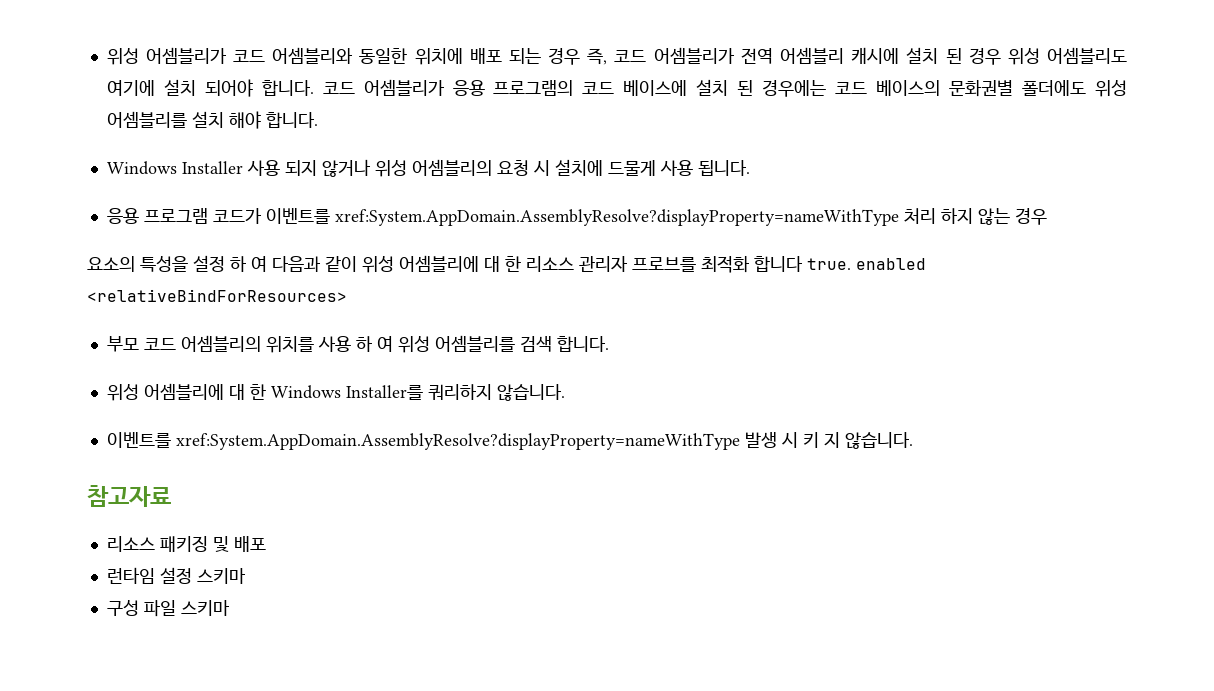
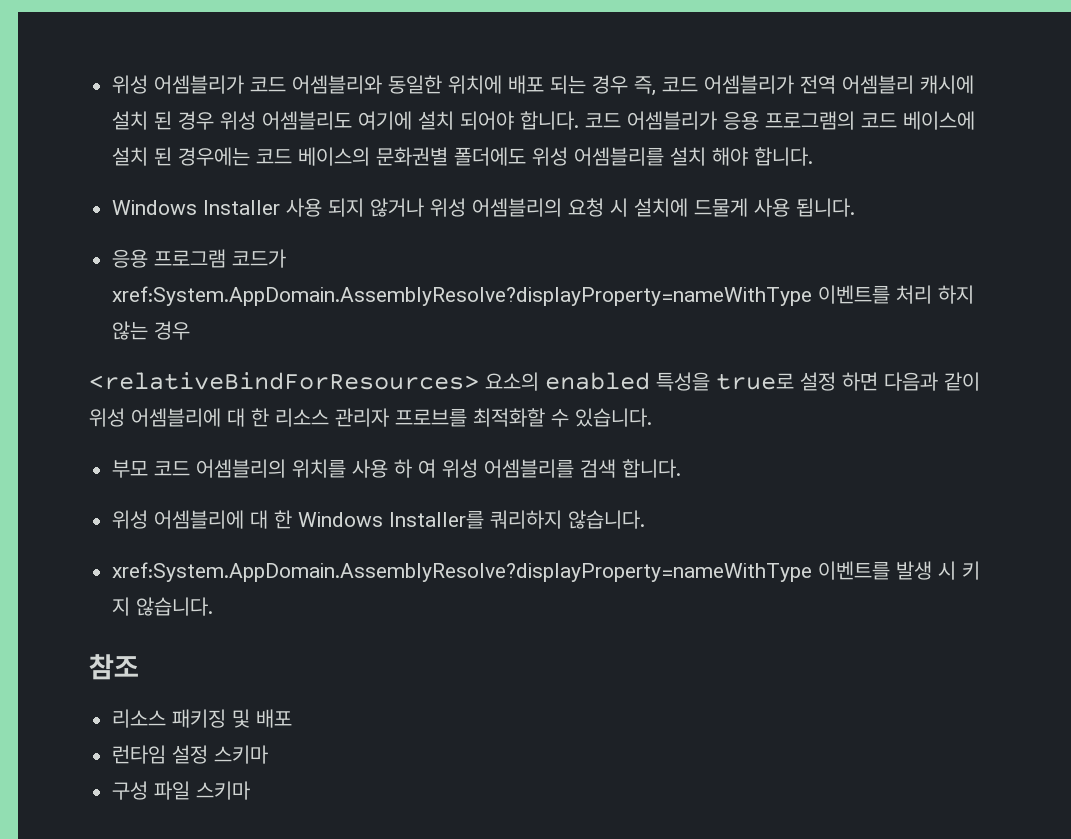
- 응용 프로그램 코드가 이벤트를 xref:System.AppDomain.AssemblyResolve?displayProperty=nameWithType 처리 하지 않는 경우
+ 응용 프로그램 코드가 xref:System.AppDomain.AssemblyResolve?displayProperty=nameWithType 이벤트를 처리 하지 않는 경우
- 요소의 특성을 설정 하 여 다음과 같이 위성 어셈블리에 대 한 리소스 관리자 프로브를 최적화 합니다 true. enabled <relativeBindForResources>
+ <relativeBindForResources> 요소의 enabled 특성을 true로 설정 하면 다음과 같이 위성 어셈블리에 대 한 리소스 관리자 프로브를 최적화할 수 있습니다.
- 이벤트를 xref:System.AppDomain.AssemblyResolve?displayProperty=nameWithType 발생 시 키 지 않습니다.
+ xref:System.AppDomain.AssemblyResolve?displayProperty=nameWithType 이벤트를 발생 시 키 지 않습니다.
- 참고자료
+ 참조

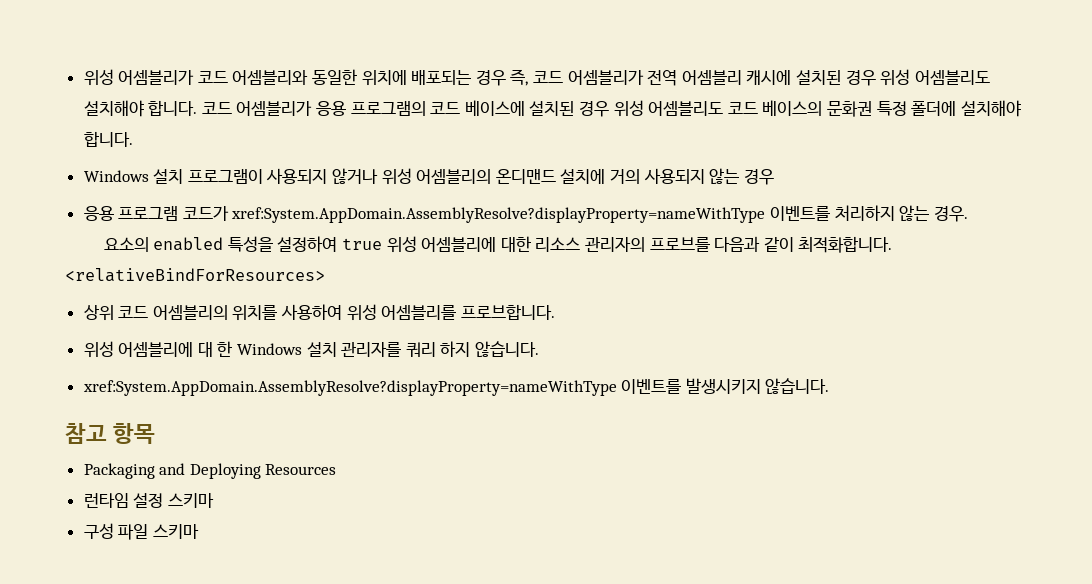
- 위성 어셈블리가 코드 어셈블리와 동일한 위치에 배포 되는 경우 즉, 코드 어셈블리가 전역 어셈블리 캐시에 설치 된 경우 위성 어셈블리도 여기에 설치 되어야 합니다.
+ 위성 어셈블리가 코드 어셈블리와 동일한 위치에 배포되는 경우 즉, 코드 어셈블리가 전역 어셈블리 캐시에 설치된 경우 위성 어셈블리도 설치해야 합니다.
- 코드 어셈블리가 응용 프로그램의 코드 베이스에 설치 된 경우에는 코드 베이스의 문화권별 폴더에도 위성 어셈블리를 설치 해야 합니다.
- Windows Installer 사용 되지 않거나 위성 어셈블리의 요청 시 설치에 드물게 사용 됩니다.
+ 코드 어셈블리가 응용 프로그램의 코드 베이스에 설치된 경우 위성 어셈블리도 코드 베이스의 문화권 특정 폴더에 설치해야 합니다.
+ Windows 설치 프로그램이 사용되지 않거나 위성 어셈블리의 온디맨드 설치에 거의 사용되지 않는 경우
- 응용 프로그램 코드가 xref:System.AppDomain.AssemblyResolve?displayProperty=nameWithType 이벤트를 처리 하지 않는 경우
- <relativeBindForResources> 요소의 enabled 특성을 true로 설정 하면 다음과 같이 위성 어셈블리에 대 한 리소스 관리자 프로브를 최적화할 수 있습니다.
- 부모 코드 어셈블리의 위치를 사용 하 여 위성 어셈블리를 검색 합니다.
+ 응용 프로그램 코드가 xref:System.AppDomain.AssemblyResolve?displayProperty=nameWithType 이벤트를 처리하지 않는 경우.
+ 요소의 enabled 특성을 설정하여 true 위성 어셈블리에 대한 리소스 관리자의 프로브를 다음과 같이 최적화합니다. <relativeBindForResources>
+ 상위 코드 어셈블리의 위치를 사용하여 위성 어셈블리를 프로브합니다.
- 위성 어셈블리에 대 한 Windows Installer를 쿼리하지 않습니다.
+ 위성 어셈블리에 대 한 Windows 설치 관리자를 쿼리 하지 않습니다.
- xref:System.AppDomain.AssemblyResolve?displayProperty=nameWithType 이벤트를 발생 시 키 지 않습니다.
- 참조
- 리소스 패키징 및 배포
+ xref:System.AppDomain.AssemblyResolve?displayProperty=nameWithType 이벤트를 발생시키지 않습니다.
+ 참고 항목
+ Packaging and Deploying Resources

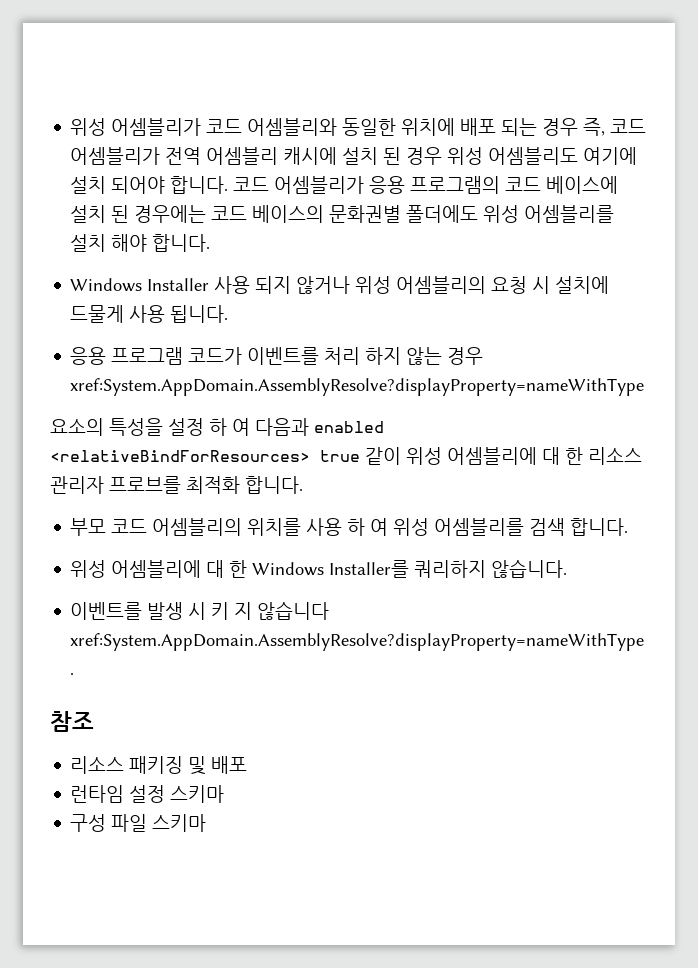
- 위성 어셈블리가 코드 어셈블리와 동일한 위치에 배포되는 경우 즉, 코드 어셈블리가 전역 어셈블리 캐시에 설치된 경우 위성 어셈블리도 설치해야 합니다.
+ 위성 어셈블리가 코드 어셈블리와 동일한 위치에 배포 되는 경우 즉, 코드 어셈블리가 전역 어셈블리 캐시에 설치 된 경우 위성 어셈블리도 여기에 설치 되어야 합니다.
- 코드 어셈블리가 응용 프로그램의 코드 베이스에 설치된 경우 위성 어셈블리도 코드 베이스의 문화권 특정 폴더에 설치해야 합니다.
- Windows 설치 프로그램이 사용되지 않거나 위성 어셈블리의 온디맨드 설치에 거의 사용되지 않는 경우
- 응용 프로그램 코드가 xref:System.AppDomain.AssemblyResolve?displayProperty=nameWithType 이벤트를 처리하지 않는 경우.
- 요소의 enabled 특성을 설정하여 true 위성 어셈블리에 대한 리소스 관리자의 프로브를 다음과 같이 최적화합니다. <relativeBindForResources>
- 상위 코드 어셈블리의 위치를 사용하여 위성 어셈블리를 프로브합니다.
+ 코드 어셈블리가 응용 프로그램의 코드 베이스에 설치 된 경우에는 코드 베이스의 문화권별 폴더에도 위성 어셈블리를 설치 해야 합니다.
+ Windows Installer 사용 되지 않거나 위성 어셈블리의 요청 시 설치에 드물게 사용 됩니다.
+ 응용 프로그램 코드가 이벤트를 처리 하지 않는 경우 xref:System.AppDomain.AssemblyResolve?displayProperty=nameWithType
+ 요소의 특성을 설정 하 여 다음과 enabled <relativeBindForResources> true 같이 위성 어셈블리에 대 한 리소스 관리자 프로브를 최적화 합니다.
+ 부모 코드 어셈블리의 위치를 사용 하 여 위성 어셈블리를 검색 합니다.
- 위성 어셈블리에 대 한 Windows 설치 관리자를 쿼리 하지 않습니다.
- xref:System.AppDomain.AssemblyResolve?displayProperty=nameWithType 이벤트를 발생시키지 않습니다.
- 참고 항목
- Packaging and Deploying Resources
+ 위성 어셈블리에 대 한 Windows Installer를 쿼리하지 않습니다.
+ 이벤트를 발생 시 키 지 않습니다 xref:System.AppDomain.AssemblyResolve?displayProperty=nameWithType .
+ 참조
+ 리소스 패키징 및 배포

